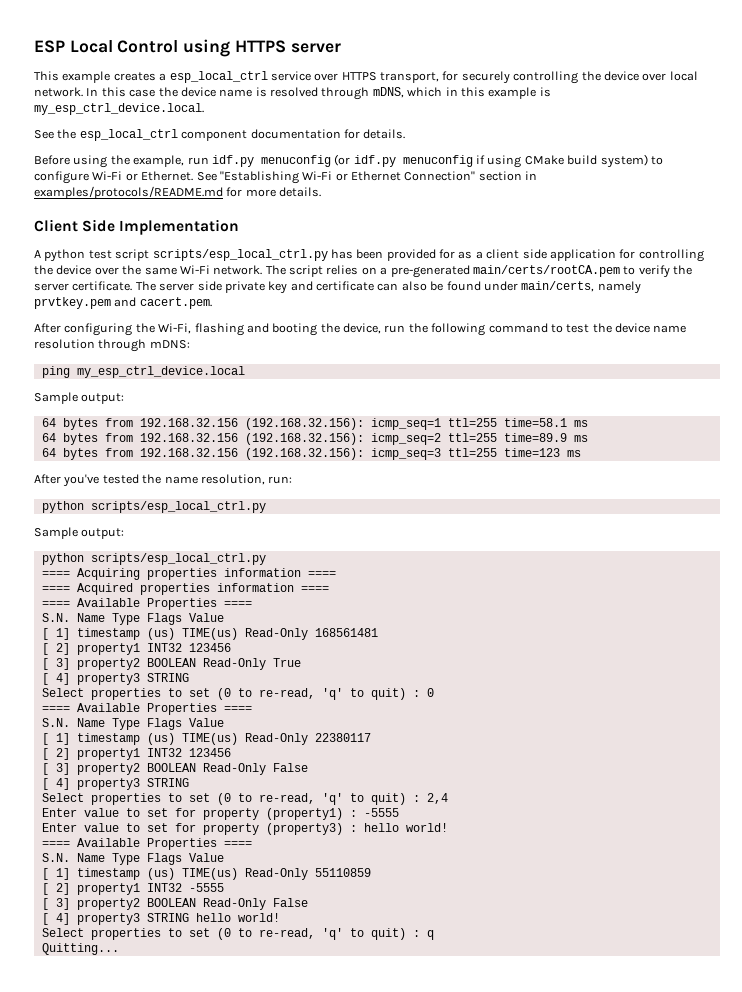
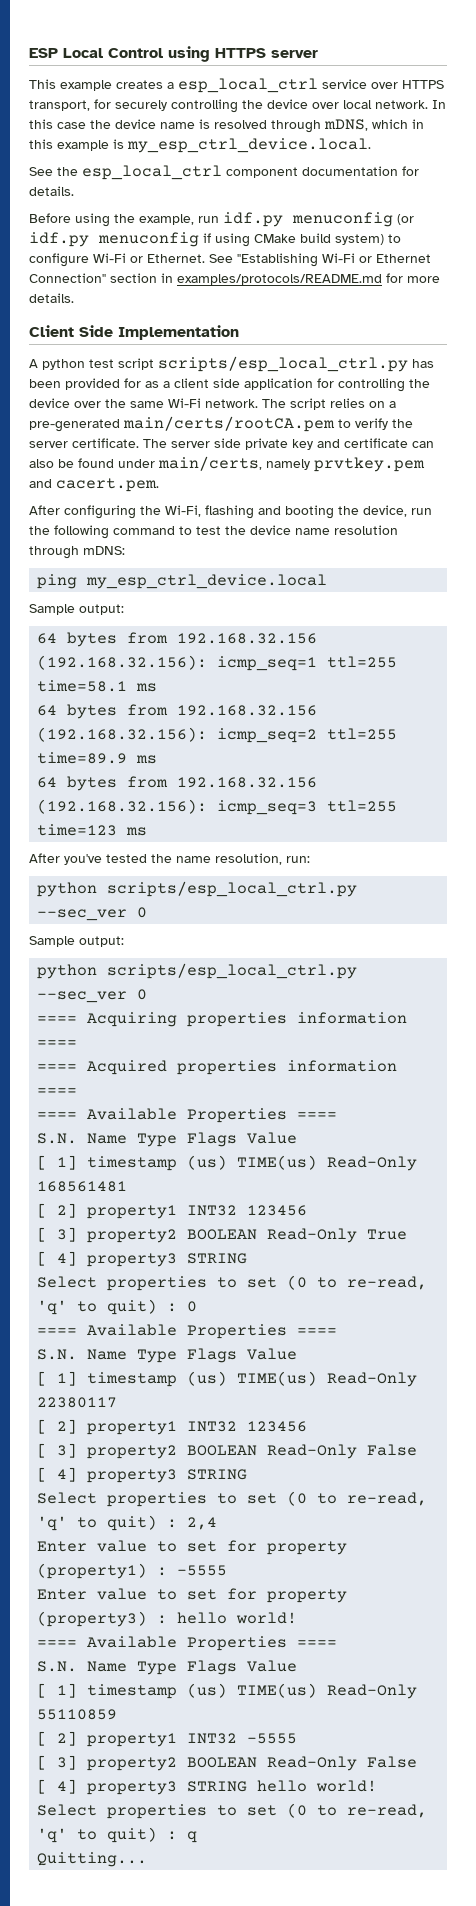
  After you've tested the name resolution, run:
- python scripts/esp_local_ctrl.py
+ python scripts/esp_local_ctrl.py --sec_ver 0
  Sample output:
- python scripts/esp_local_ctrl.py
+ python scripts/esp_local_ctrl.py --sec_ver 0

